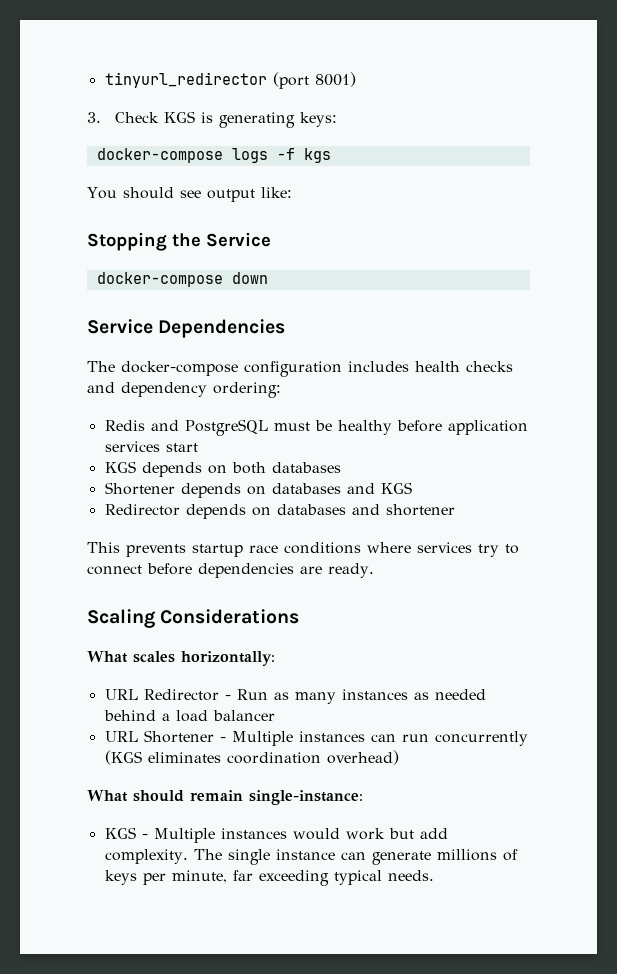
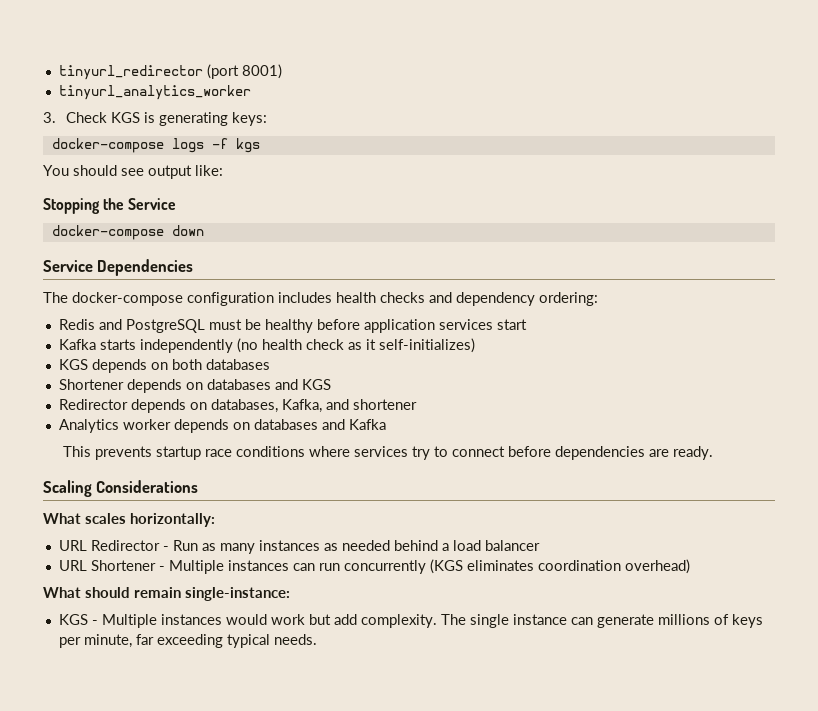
+ tinyurl_analytics_worker
+ Kafka starts independently (no health check as it self-initializes)
- Redirector depends on databases and shortener
+ Redirector depends on databases, Kafka, and shortener
+ Analytics worker depends on databases and Kafka

